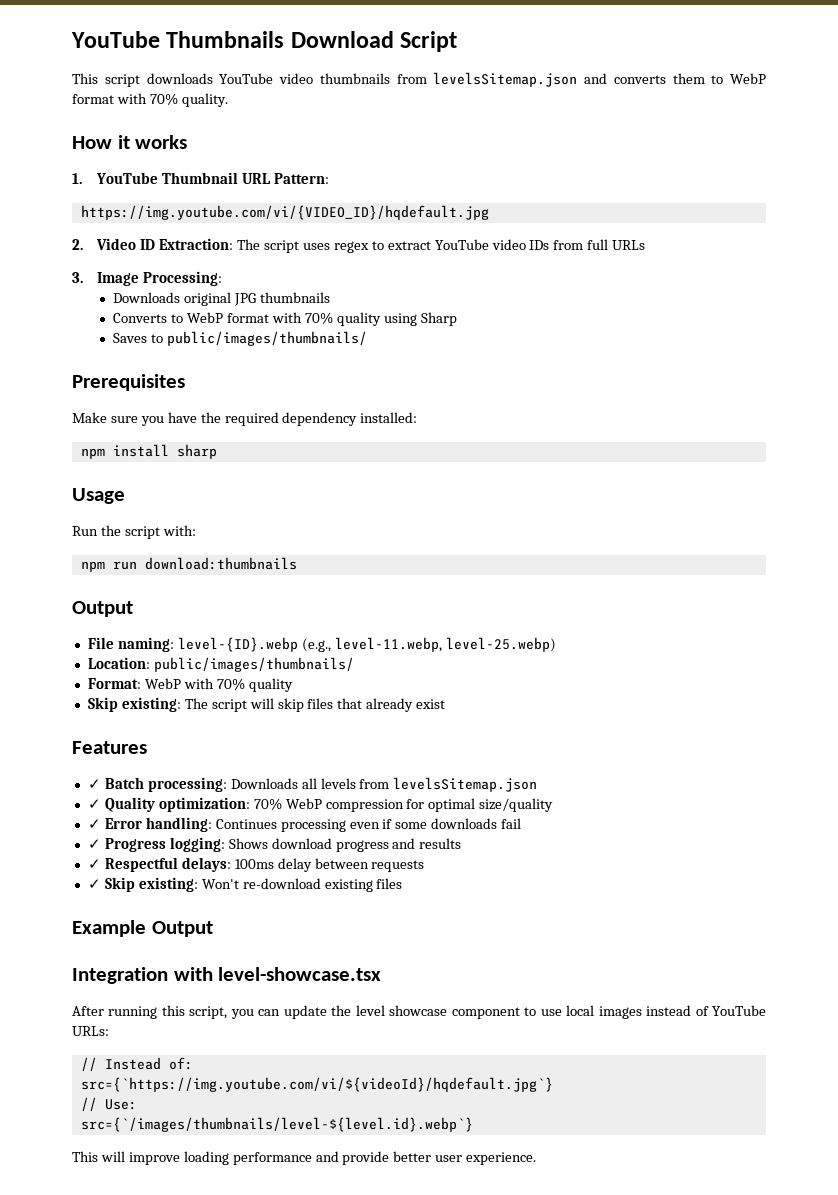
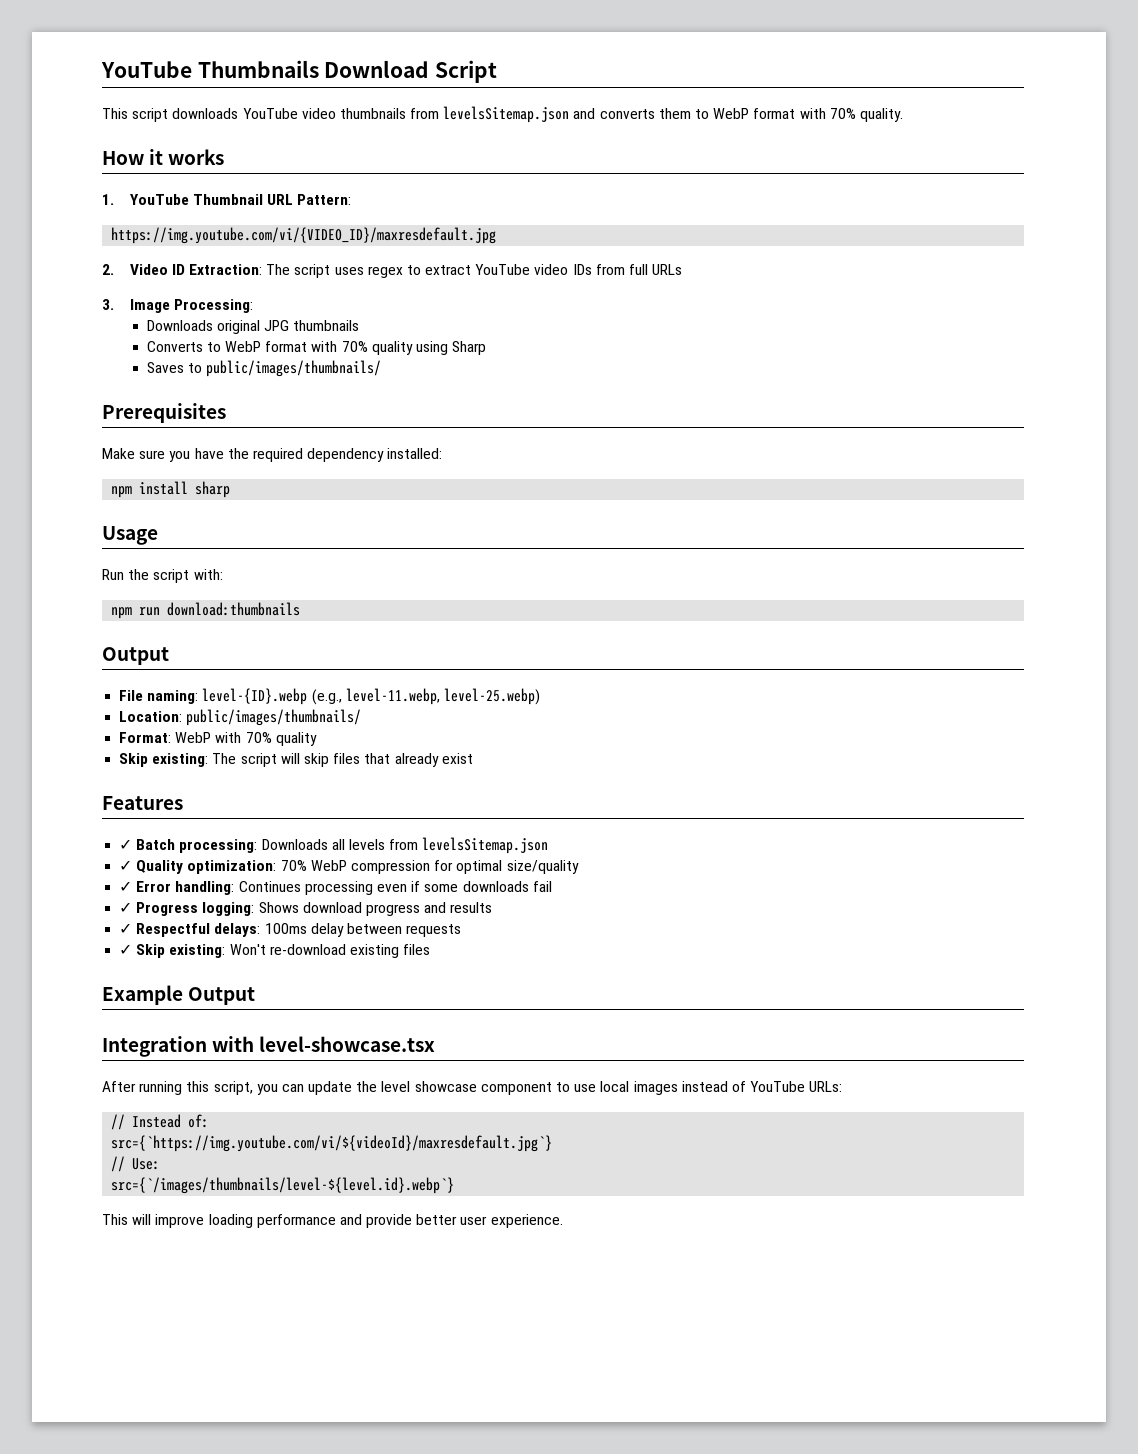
- https://img.youtube.com/vi/{VIDEO_ID}/hqdefault.jpg
+ https://img.youtube.com/vi/{VIDEO_ID}/maxresdefault.jpg
- src={`https://img.youtube.com/vi/${videoId}/hqdefault.jpg`}
+ src={`https://img.youtube.com/vi/${videoId}/maxresdefault.jpg`}

